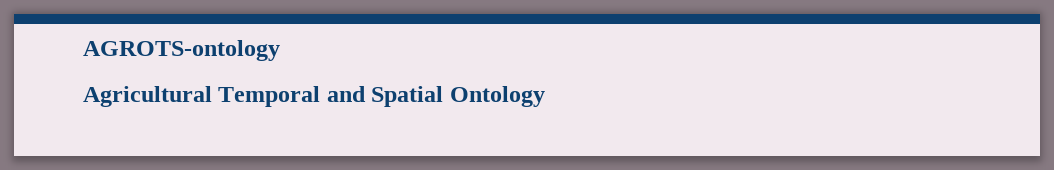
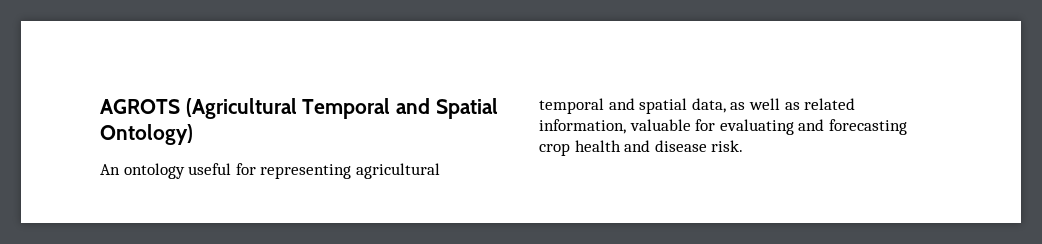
- AGROTS-ontology
- Agricultural Temporal and Spatial Ontology
+ AGROTS (Agricultural Temporal and Spatial Ontology)
+ An ontology useful for representing agricultural temporal and spatial data, as well as related information, valuable for evaluating and forecasting crop health and disease risk.

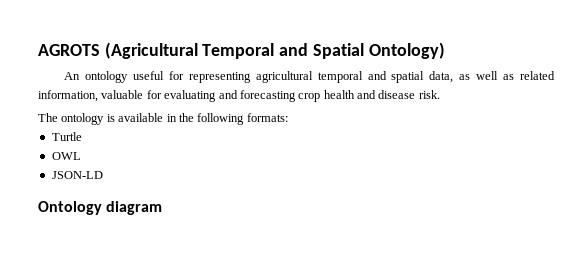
+ The ontology is available in the following formats:
+ Turtle
+ OWL
+ JSON-LD
+ Ontology diagram

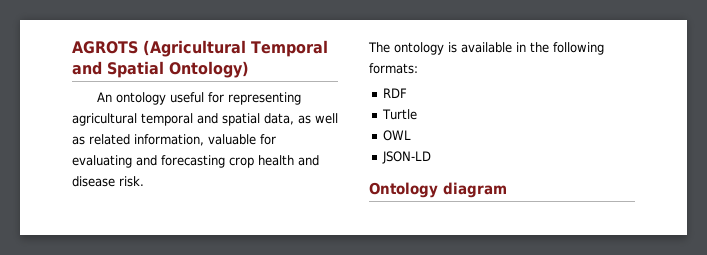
+ RDF

